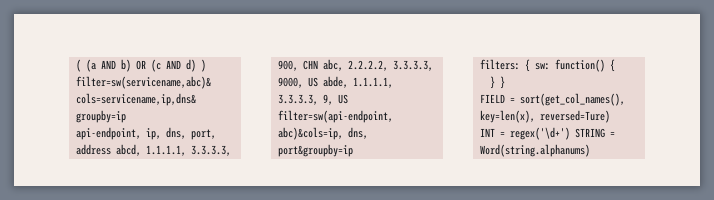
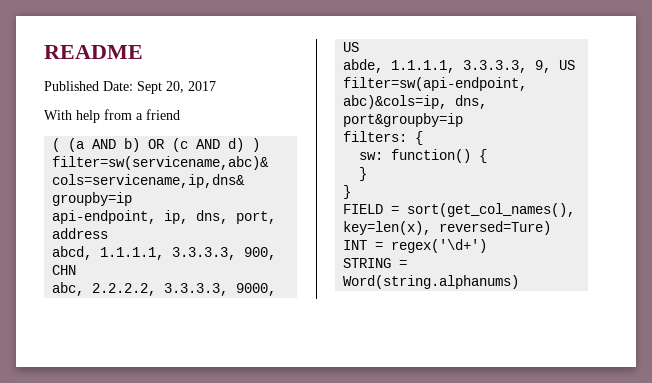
+ README
+ Published Date: Sept 20, 2017
+ With help from a friend
- api-endpoint, ip, dns, port, address abcd, 1.1.1.1, 3.3.3.3, 900, CHN abc, 2.2.2.2, 3.3.3.3, 9000, US abde, 1.1.1.1, 3.3.3.3, 9, US
+ api-endpoint, ip, dns, port, address
+ abcd, 1.1.1.1, 3.3.3.3, 900, CHN
+ abc, 2.2.2.2, 3.3.3.3, 9000, US
+ abde, 1.1.1.1, 3.3.3.3, 9, US
- filters: { sw: function() {
- } }
+ filters: {
+ sw: function() {
+ }
+ }
- INT = regex('\d+') STRING = Word(string.alphanums)
+ INT = regex('\d+')
+ STRING = Word(string.alphanums)

